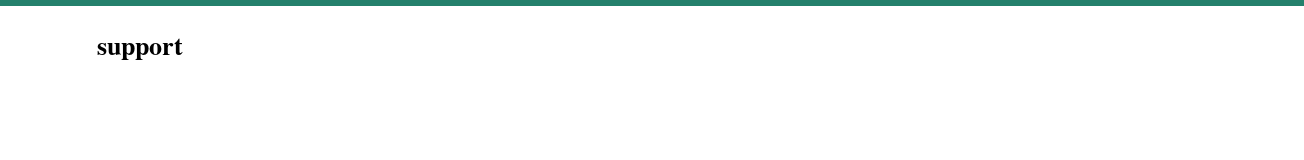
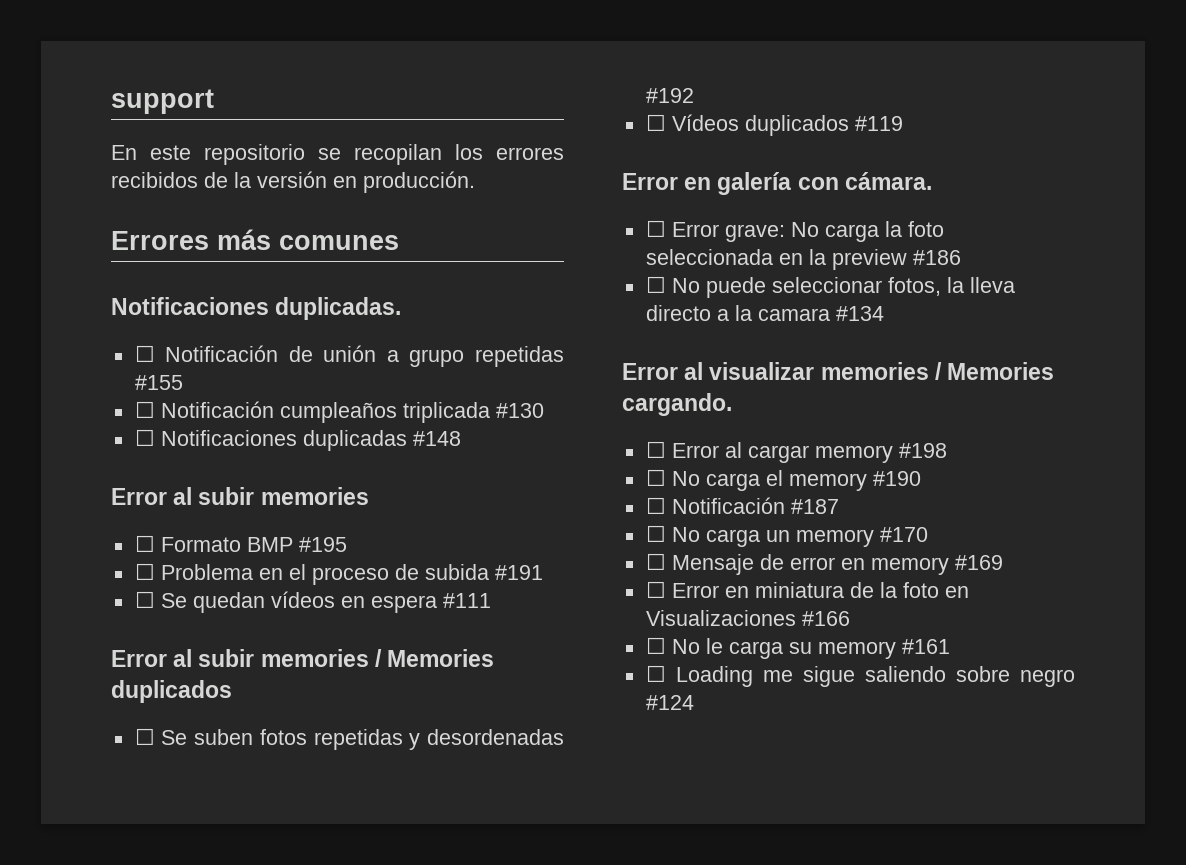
+ En este repositorio se recopilan los errores recibidos de la versión en producción.
+ Errores más comunes
+ Notificaciones duplicadas.
+ ☐ Notificación de unión a grupo repetidas #155
+ ☐ Notificación cumpleaños triplicada #130
+ ☐ Notificaciones duplicadas #148
+ Error al subir memories
+ ☐ Formato BMP #195
+ ☐ Problema en el proceso de subida #191
+ ☐ Se quedan vídeos en espera #111
+ Error al subir memories / Memories duplicados
+ ☐ Se suben fotos repetidas y desordenadas #192
+ ☐ Vídeos duplicados #119
+ Error en galería con cámara.
+ ☐ Error grave: No carga la foto seleccionada en la preview #186
+ ☐ No puede seleccionar fotos, la lleva directo a la camara #134
+ Error al visualizar memories / Memories cargando.
+ ☐ Error al cargar memory #198
+ ☐ No carga el memory #190
+ ☐ Notificación #187
+ ☐ No carga un memory #170
+ ☐ Mensaje de error en memory #169
+ ☐ Error en miniatura de la foto en Visualizaciones #166
+ ☐ No le carga su memory #161
+ ☐ Loading me sigue saliendo sobre negro #124

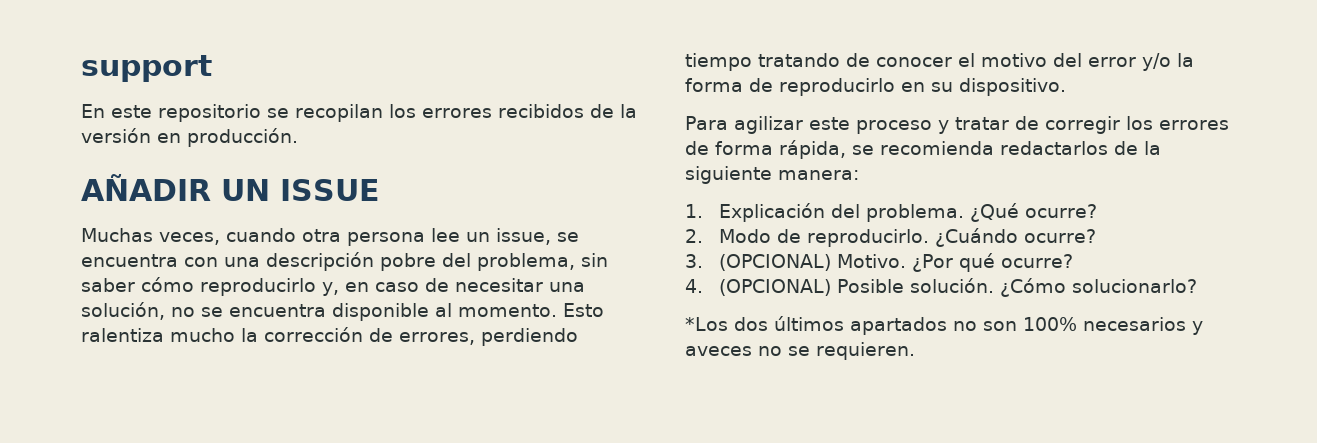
- Errores más comunes
- Notificaciones duplicadas.
- ☐ Notificación de unión a grupo repetidas #155
- ☐ Notificación cumpleaños triplicada #130
- ☐ Notificaciones duplicadas #148
- Error al subir memories
- ☐ Formato BMP #195
- ☐ Problema en el proceso de subida #191
- ☐ Se quedan vídeos en espera #111
- Error al subir memories / Memories duplicados
- ☐ Se suben fotos repetidas y desordenadas #192
- ☐ Vídeos duplicados #119
- Error en galería con cámara.
- ☐ Error grave: No carga la foto seleccionada en la preview #186
- ☐ No puede seleccionar fotos, la lleva directo a la camara #134
- Error al visualizar memories / Memories cargando.
- ☐ Error al cargar memory #198
- ☐ No carga el memory #190
- ☐ Notificación #187
- ☐ No carga un memory #170
- ☐ Mensaje de error en memory #169
- ☐ Error en miniatura de la foto en Visualizaciones #166
- ☐ No le carga su memory #161
- ☐ Loading me sigue saliendo sobre negro #124
+ AÑADIR UN ISSUE
+ Muchas veces, cuando otra persona lee un issue, se encuentra con una descripción pobre del problema, sin saber cómo reproducirlo y, en caso de necesitar una solución, no se encuentra disponible al momento. Esto ralentiza mucho la corrección de errores, perdiendo tiempo tratando de conocer el motivo del error y/o la forma de reproducirlo en su dispositivo.
+ Para agilizar este proceso y tratar de corregir los errores de forma rápida, se recomienda redactarlos de la siguiente manera:
+ 1. Explicación del problema. ¿Qué ocurre?
+ 2. Modo de reproducirlo. ¿Cuándo ocurre?
+ 3. (OPCIONAL) Motivo. ¿Por qué ocurre?
+ 4. (OPCIONAL) Posible solución. ¿Cómo solucionarlo?
+ *Los dos últimos apartados no son 100% necesarios y aveces no se requieren.

